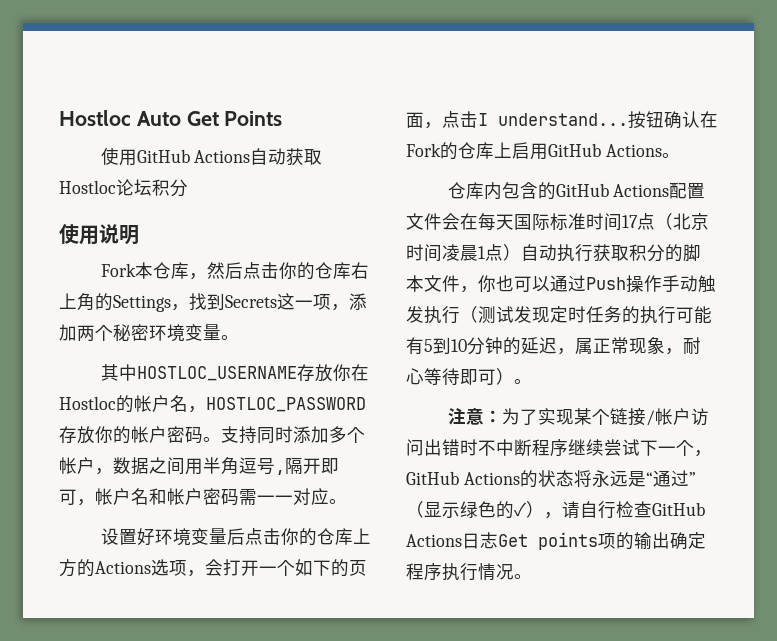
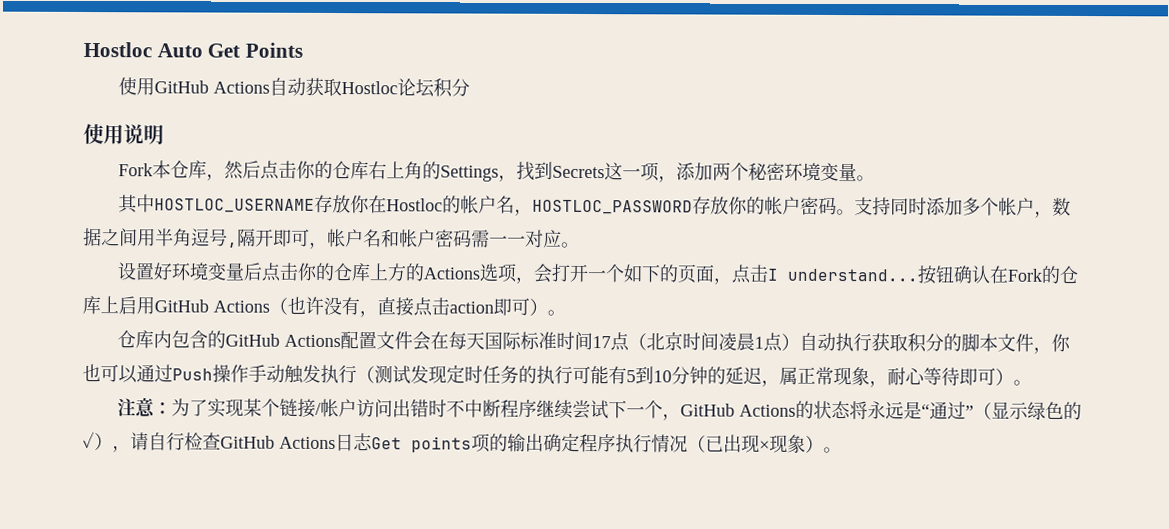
- 按钮确认在Fork的仓库上启用GitHub Actions。
+ 按钮确认在Fork的仓库上启用GitHub Actions（也许没有，直接点击action即可）。
- 注意：为了实现某个链接/帐户访问出错时不中断程序继续尝试下一个，GitHub Actions的状态将永远是“通过”（显示绿色的✓），请自行检查GitHub Actions日志Get points项的输出确定程序执行情况。
+ 注意：为了实现某个链接/帐户访问出错时不中断程序继续尝试下一个，GitHub Actions的状态将永远是“通过”（显示绿色的✓），请自行检查GitHub Actions日志Get points项的输出确定程序执行情况（已出现×现象）。

